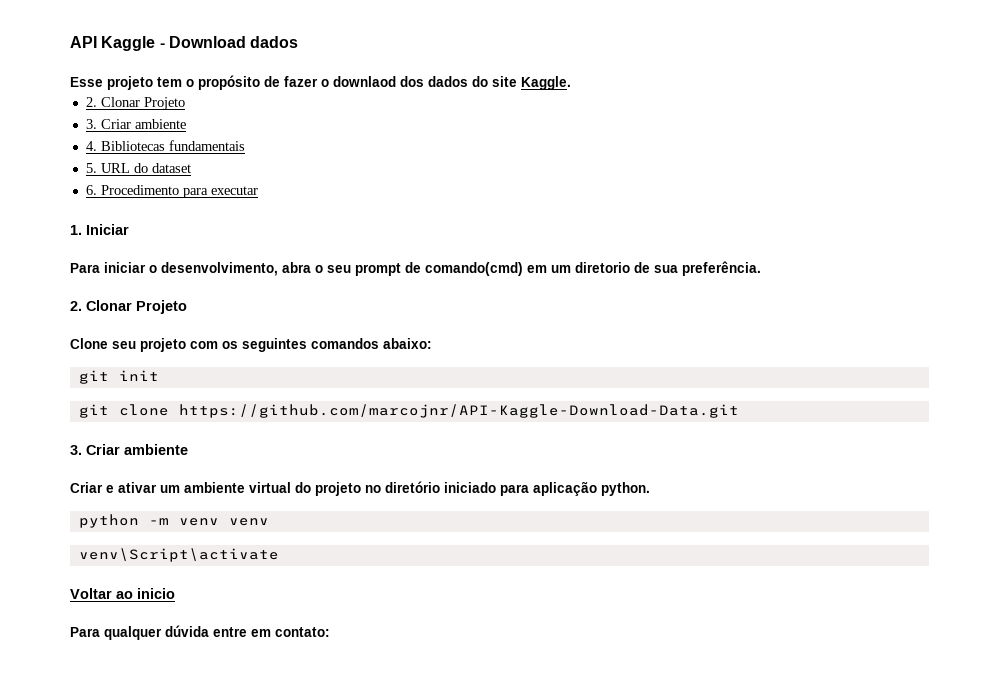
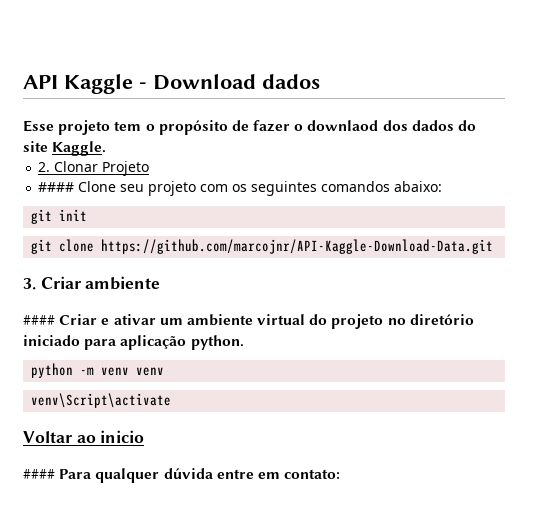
  Esse projeto tem o propósito de fazer o downlaod dos dados do site Kaggle.
  2. Clonar Projeto
- 3. Criar ambiente
- 4. Bibliotecas fundamentais
- 5. URL do dataset
- 6. Procedimento para executar
- 1. Iniciar
- Para iniciar o desenvolvimento, abra o seu prompt de comando(cmd) em um diretorio de sua preferência.
- 2. Clonar Projeto
- Clone seu projeto com os seguintes comandos abaixo:
+ #### Clone seu projeto com os seguintes comandos abaixo:
- Criar e ativar um ambiente virtual do projeto no diretório iniciado para aplicação python.
+ #### Criar e ativar um ambiente virtual do projeto no diretório iniciado para aplicação python.
- Para qualquer dúvida entre em contato:
+ #### Para qualquer dúvida entre em contato:

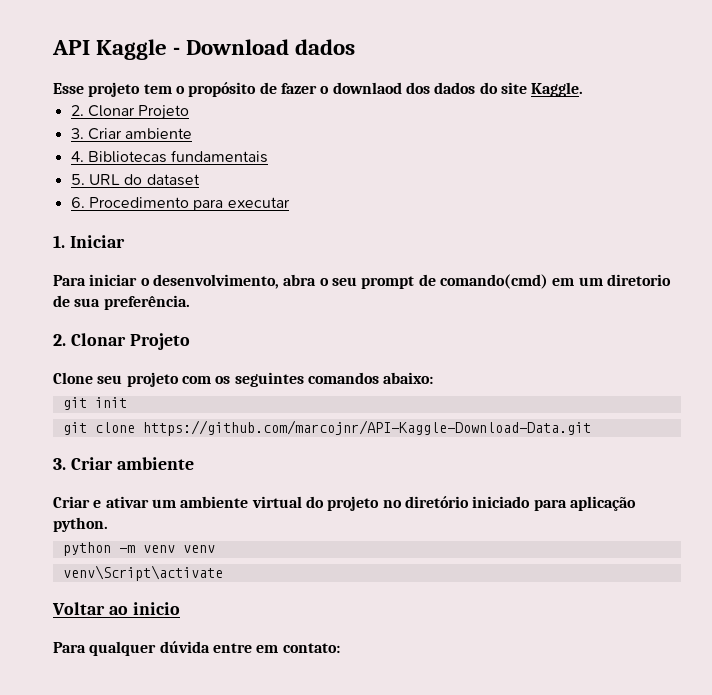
  Esse projeto tem o propósito de fazer o downlaod dos dados do site Kaggle.
  2. Clonar Projeto
- #### Clone seu projeto com os seguintes comandos abaixo:
+ 3. Criar ambiente
+ 4. Bibliotecas fundamentais
+ 5. URL do dataset
+ 6. Procedimento para executar
+ 1. Iniciar
+ Para iniciar o desenvolvimento, abra o seu prompt de comando(cmd) em um diretorio de sua preferência.
+ 2. Clonar Projeto
+ Clone seu projeto com os seguintes comandos abaixo:
- #### Criar e ativar um ambiente virtual do projeto no diretório iniciado para aplicação python.
+ Criar e ativar um ambiente virtual do projeto no diretório iniciado para aplicação python.
- #### Para qualquer dúvida entre em contato:
+ Para qualquer dúvida entre em contato:

